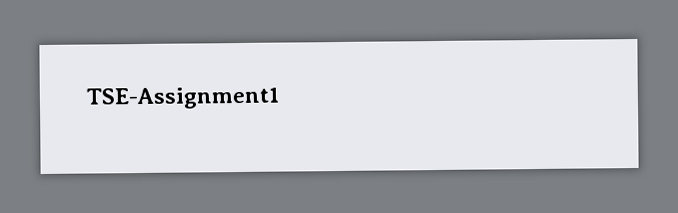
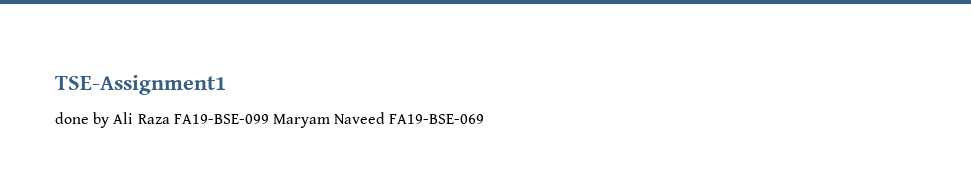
+ done by Ali Raza FA19-BSE-099 Maryam Naveed FA19-BSE-069

